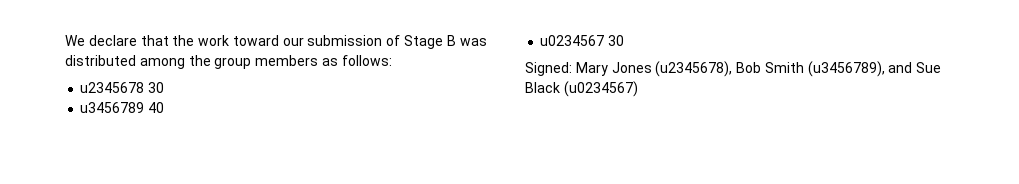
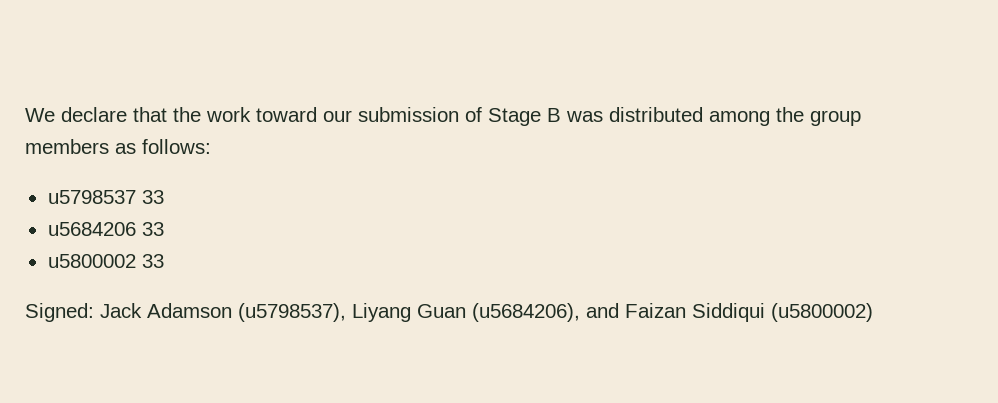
- u2345678 30
- u3456789 40
- u0234567 30
- Signed: Mary Jones (u2345678), Bob Smith (u3456789), and Sue Black (u0234567)
+ u5798537 33
+ u5684206 33
+ u5800002 33
+ Signed: Jack Adamson (u5798537), Liyang Guan (u5684206), and Faizan Siddiqui (u5800002)

